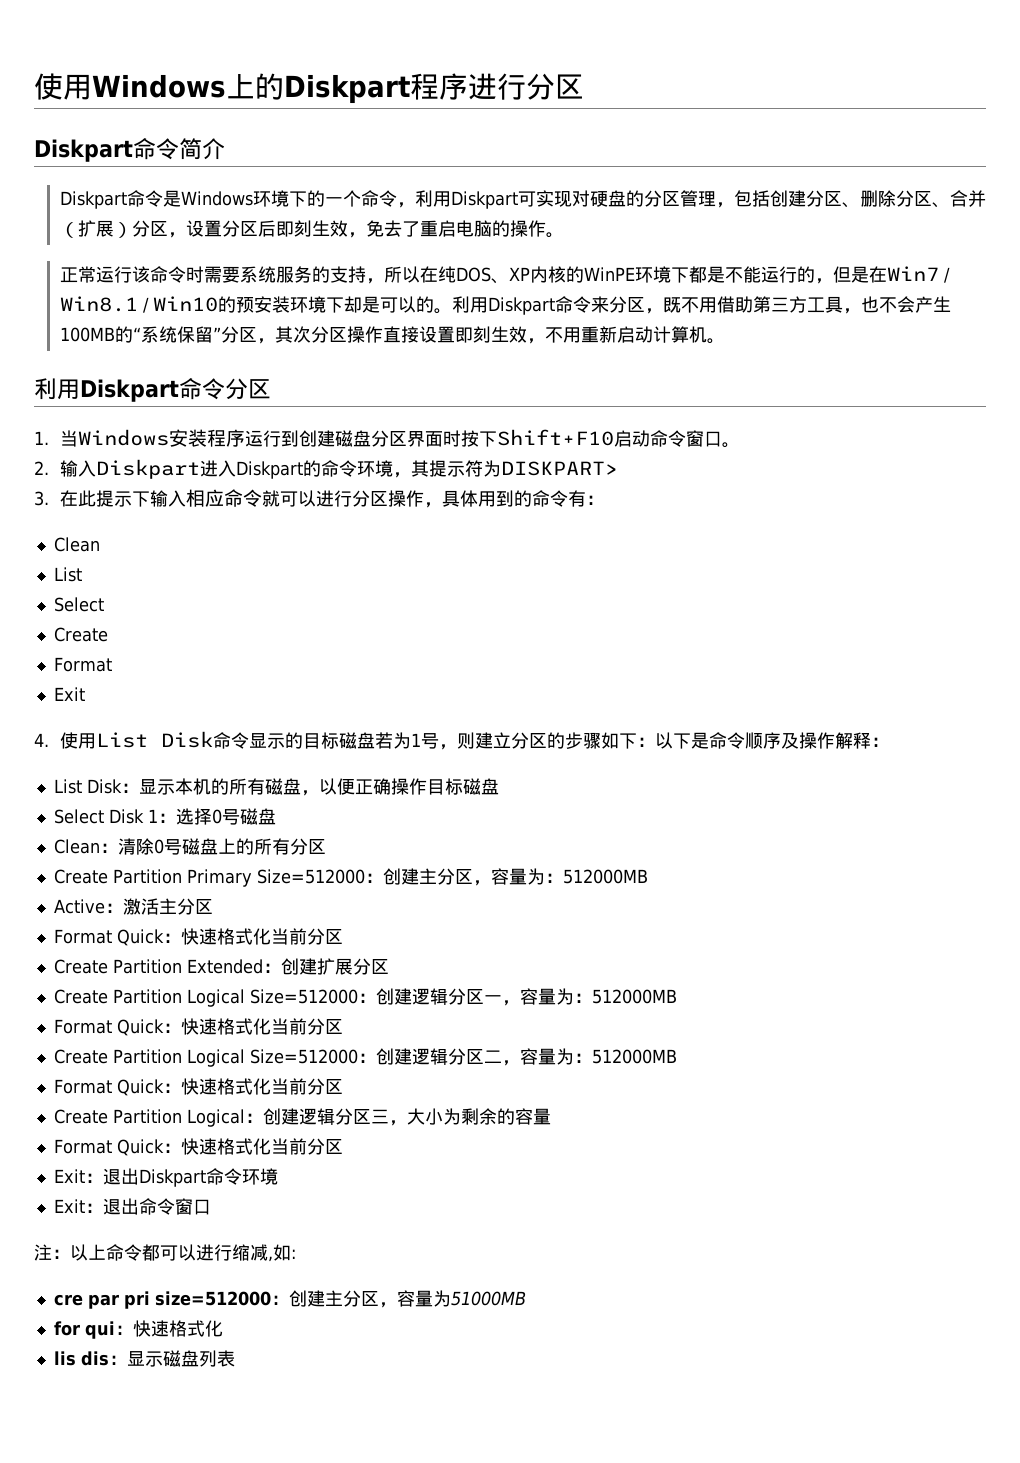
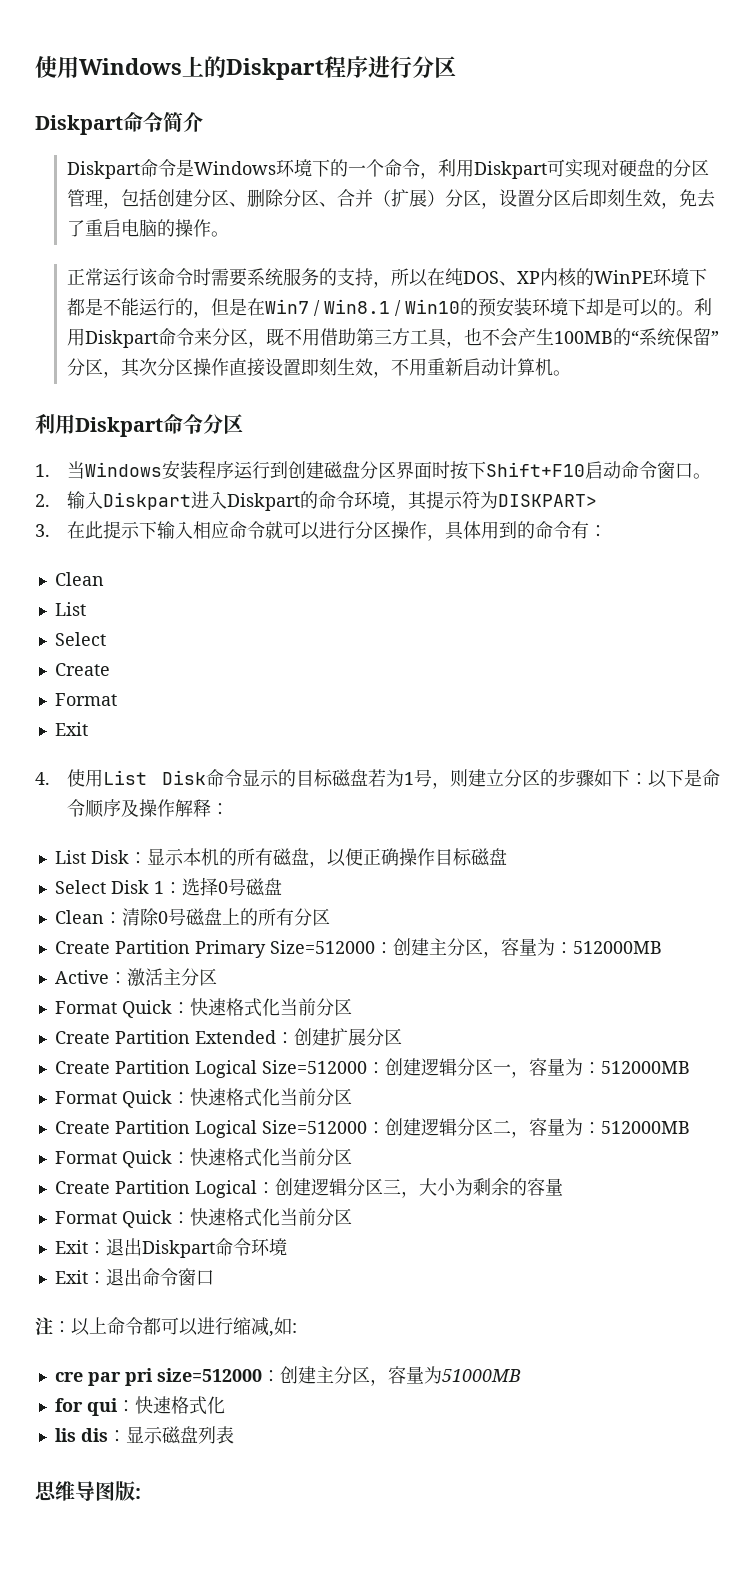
+ 思维导图版:

